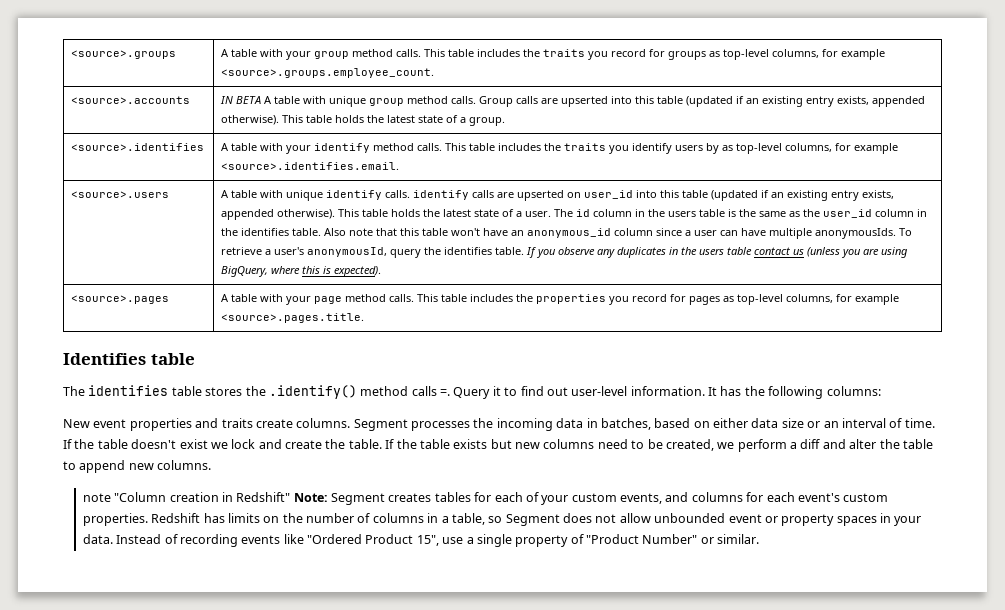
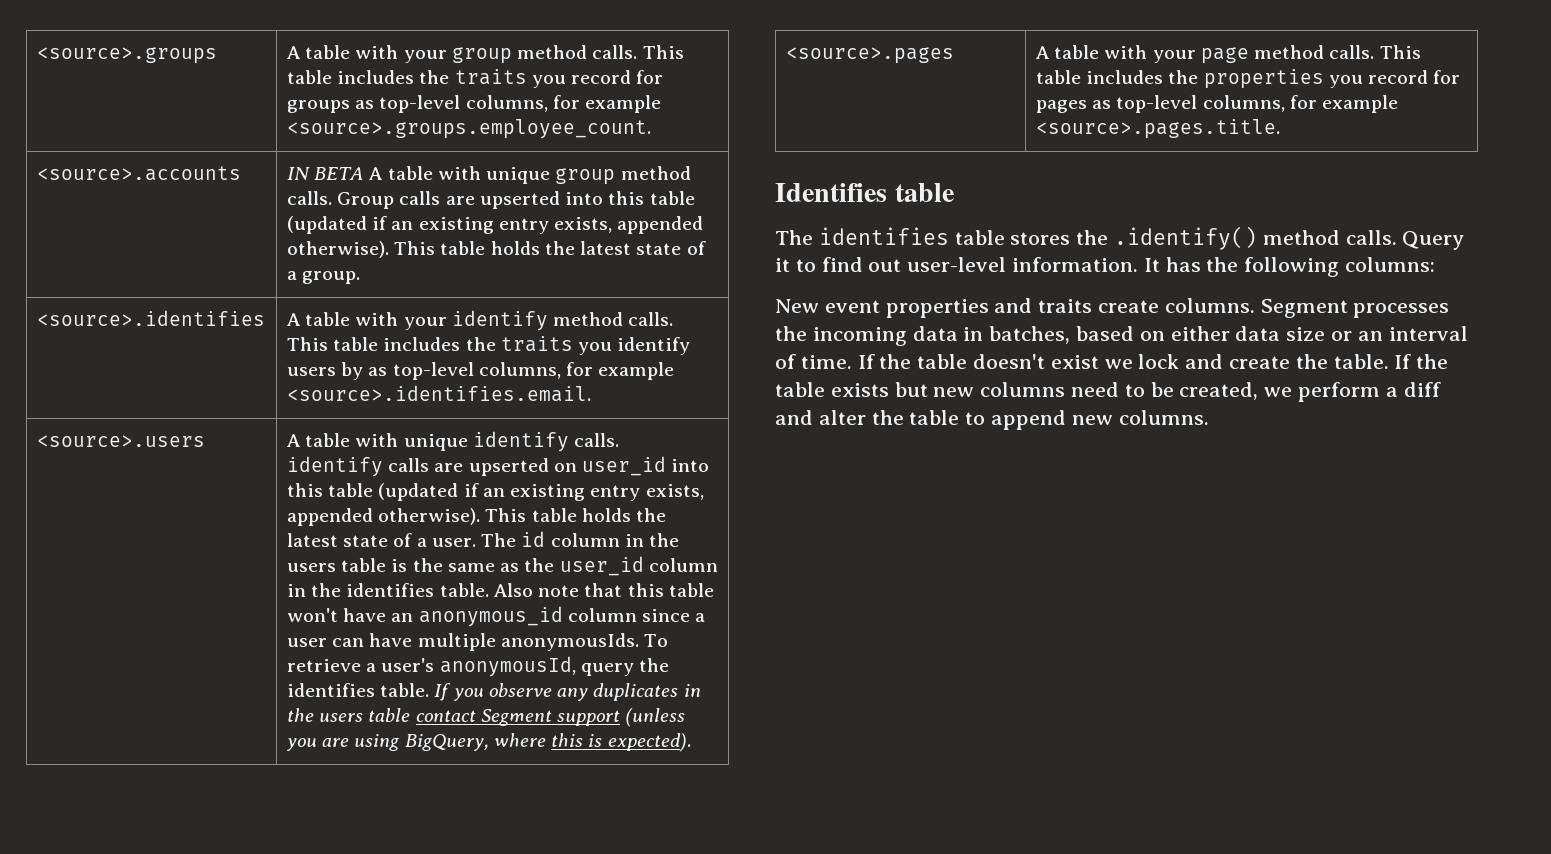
- If you observe any duplicates in the users table contact us (unless you are using BigQuery, where this is expected).
+ If you observe any duplicates in the users table contact Segment support (unless you are using BigQuery, where this is expected).
- The identifies table stores the .identify() method calls =.
+ The identifies table stores the .identify() method calls.
- note "Column creation in Redshift" Note: Segment creates tables for each of your custom events, and columns for each event's custom properties. Redshift has limits on the number of columns in a table, so Segment does not allow unbounded event or property spaces in your data. Instead of recording events like "Ordered Product 15", use a single property of "Product Number" or similar.

